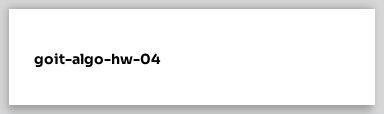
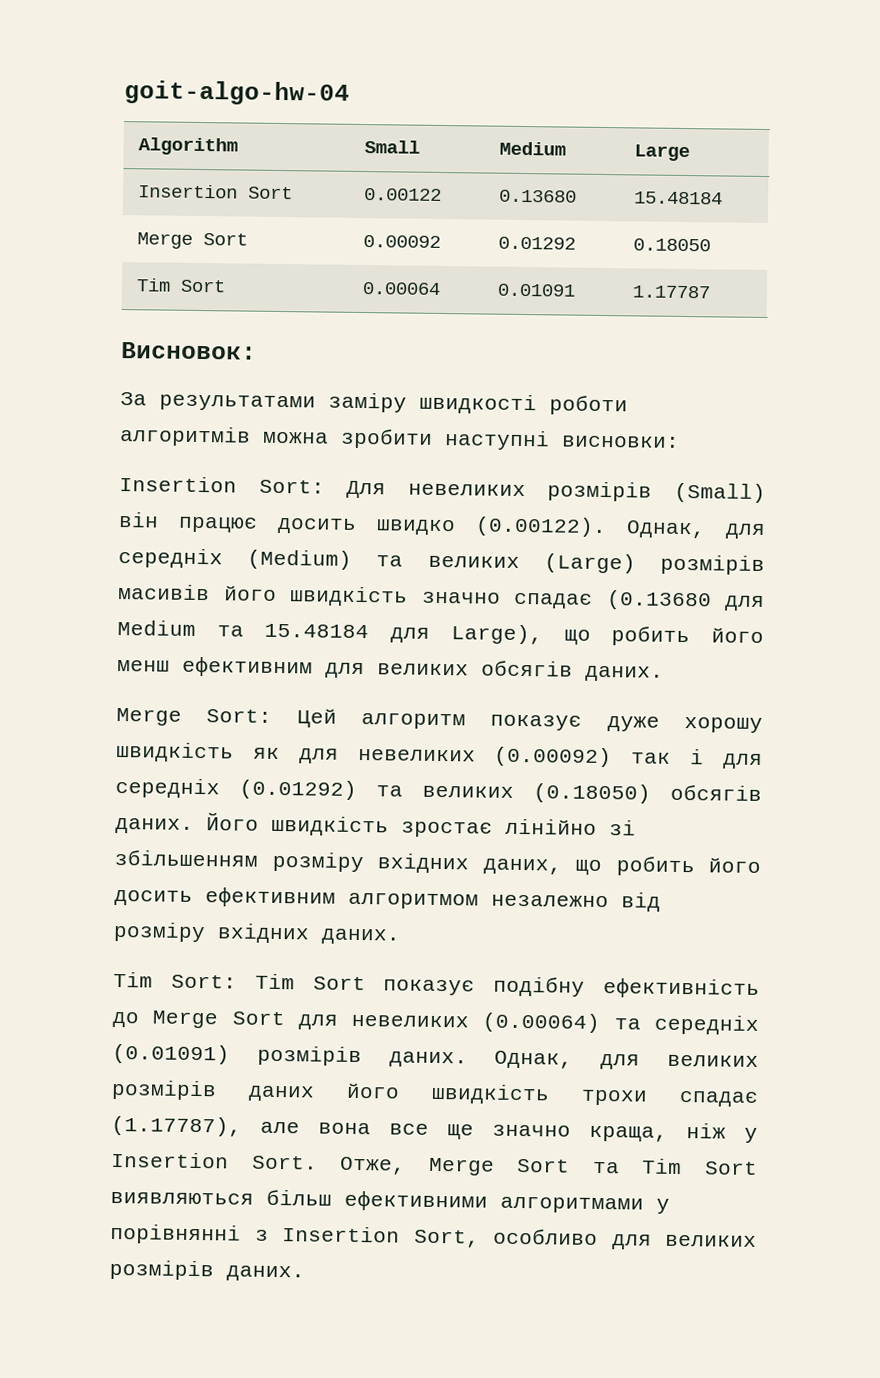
+ Algorithm | Small | Medium | Large
+ Insertion Sort | 0.00122 | 0.13680 | 15.48184
+ Merge Sort | 0.00092 | 0.01292 | 0.18050
+ Tim Sort | 0.00064 | 0.01091 | 1.17787
+ Висновок:
+ За результатами заміру швидкості роботи алгоритмів можна зробити наступні висновки:
+ Insertion Sort: Для невеликих розмірів (Small) він працює досить швидко (0.00122). Однак, для середніх (Medium) та великих (Large) розмірів масивів його швидкість значно спадає (0.13680 для Medium та 15.48184 для Large), що робить його менш ефективним для великих обсягів даних.
+ Merge Sort: Цей алгоритм показує дуже хорошу швидкість як для невеликих (0.00092) так і для середніх (0.01292) та великих (0.18050) обсягів даних. Його швидкість зростає лінійно зі збільшенням розміру вхідних даних, що робить його досить ефективним алгоритмом незалежно від розміру вхідних даних.
+ Tim Sort: Tim Sort показує подібну ефективність до Merge Sort для невеликих (0.00064) та середніх (0.01091) розмірів даних. Однак, для великих розмірів даних його швидкість трохи спадає (1.17787), але вона все ще значно краща, ніж у Insertion Sort. Отже, Merge Sort та Tim Sort виявляються більш ефективними алгоритмами у порівнянні з Insertion Sort, особливо для великих розмірів даних.

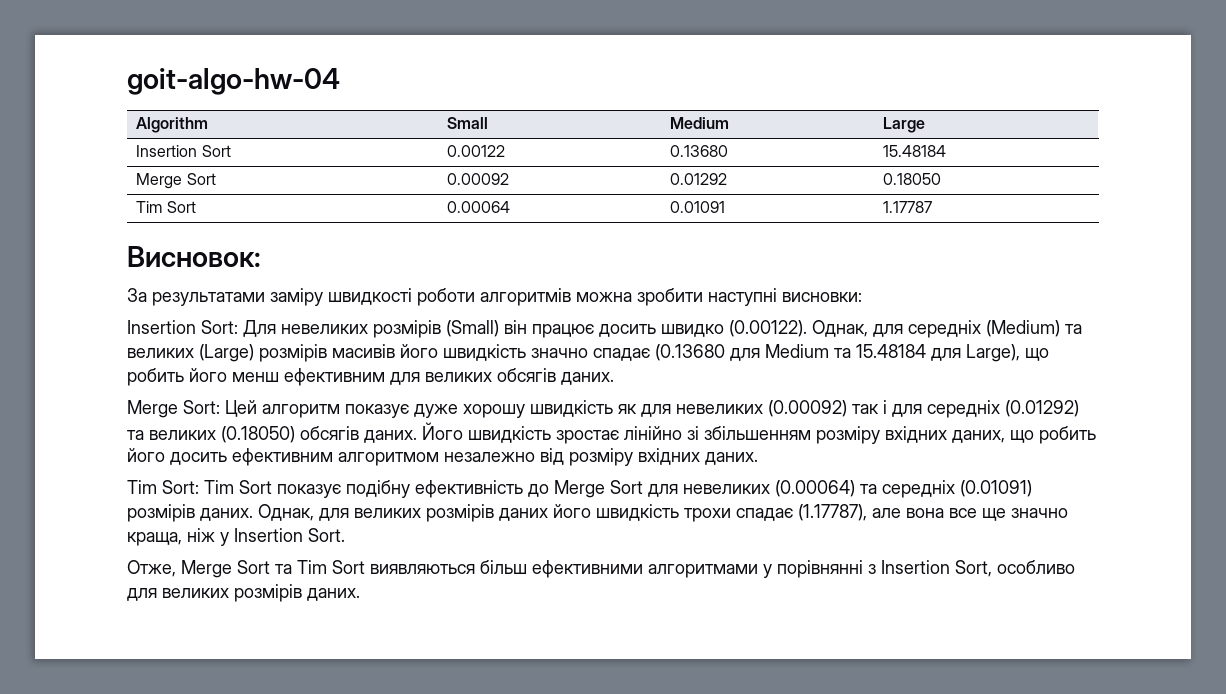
- Однак, для великих розмірів даних його швидкість трохи спадає (1.17787), але вона все ще значно краща, ніж у Insertion Sort. Отже, Merge Sort та Tim Sort виявляються більш ефективними алгоритмами у порівнянні з Insertion Sort, особливо для великих розмірів даних.
+ Однак, для великих розмірів даних його швидкість трохи спадає (1.17787), але вона все ще значно краща, ніж у Insertion Sort.
+ Отже, Merge Sort та Tim Sort виявляються більш ефективними алгоритмами у порівнянні з Insertion Sort, особливо для великих розмірів даних.

